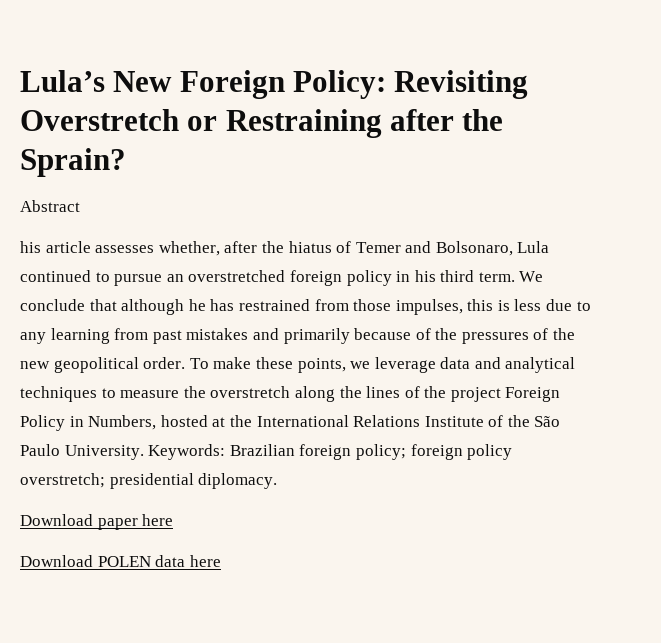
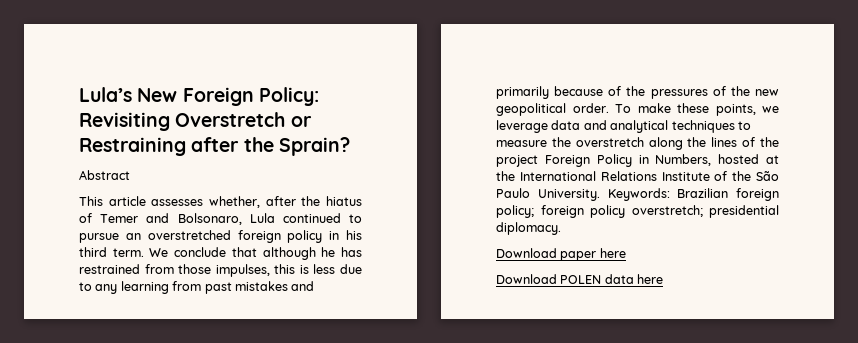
- his article assesses whether, after the hiatus of Temer and Bolsonaro, Lula continued to pursue an overstretched foreign policy in his third term.
+ This article assesses whether, after the hiatus of Temer and Bolsonaro, Lula continued to pursue an overstretched foreign policy in his third term.

